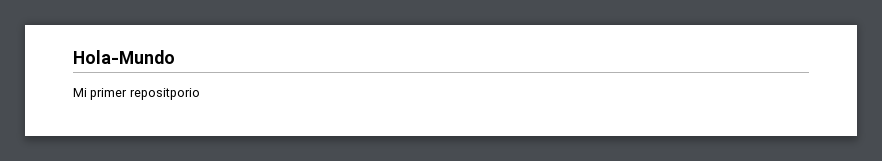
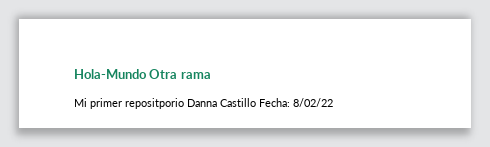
- Hola-Mundo
+ Hola-Mundo Otra rama
- Mi primer repositporio
+ Mi primer repositporio Danna Castillo Fecha: 8/02/22

